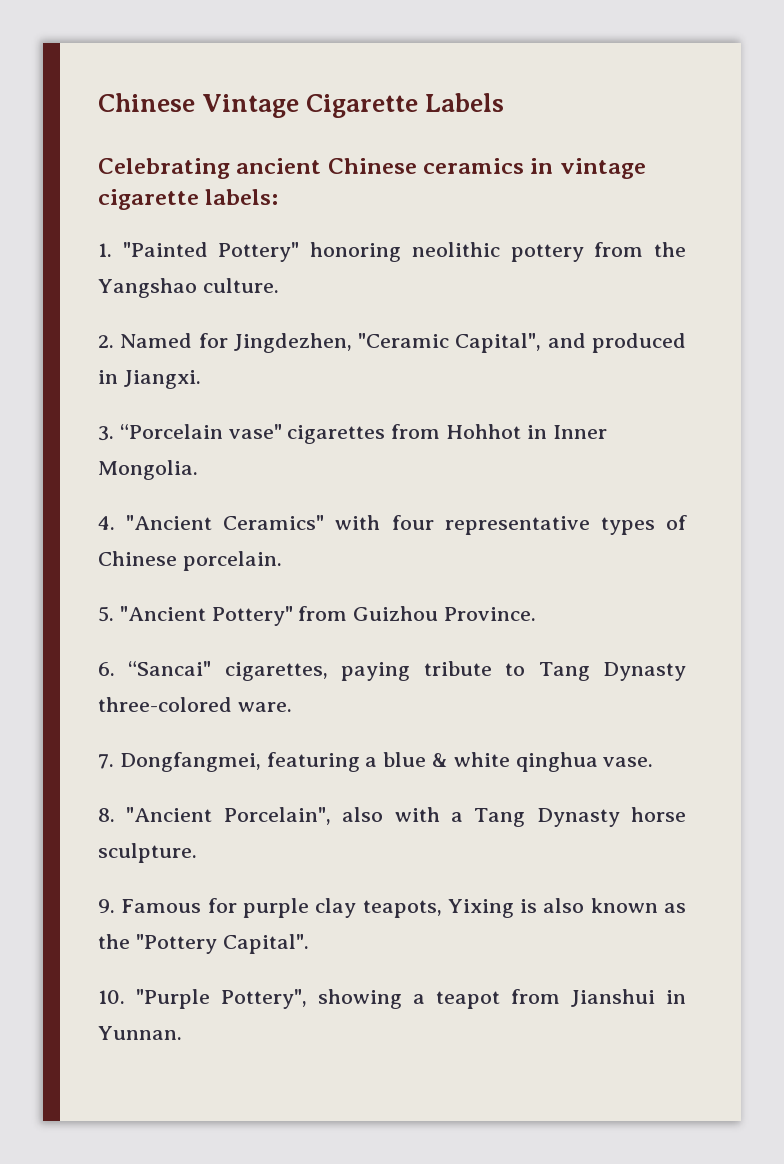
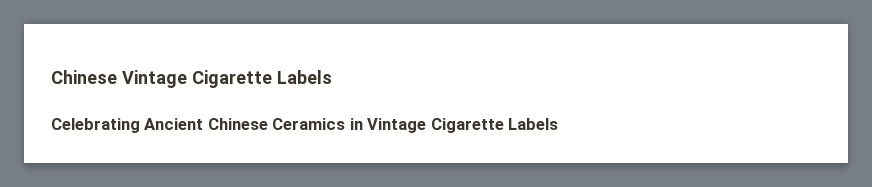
- Celebrating ancient Chinese ceramics in vintage cigarette labels:
- 1. "Painted Pottery" honoring neolithic pottery from the Yangshao culture.
- 2. Named for Jingdezhen, "Ceramic Capital", and produced in Jiangxi.
- 3. “Porcelain vase" cigarettes from Hohhot in Inner Mongolia.
- 4. "Ancient Ceramics" with four representative types of Chinese porcelain.
- 5. "Ancient Pottery" from Guizhou Province.
- 6. “Sancai" cigarettes, paying tribute to Tang Dynasty three-colored ware.
- 7. Dongfangmei, featuring a blue & white qinghua vase.
- 8. "Ancient Porcelain", also with a Tang Dynasty horse sculpture.
- 9. Famous for purple clay teapots, Yixing is also known as the "Pottery Capital".
- 10. "Purple Pottery", showing a teapot from Jianshui in Yunnan.
+ Celebrating Ancient Chinese Ceramics in Vintage Cigarette Labels

